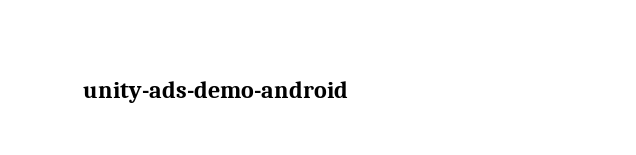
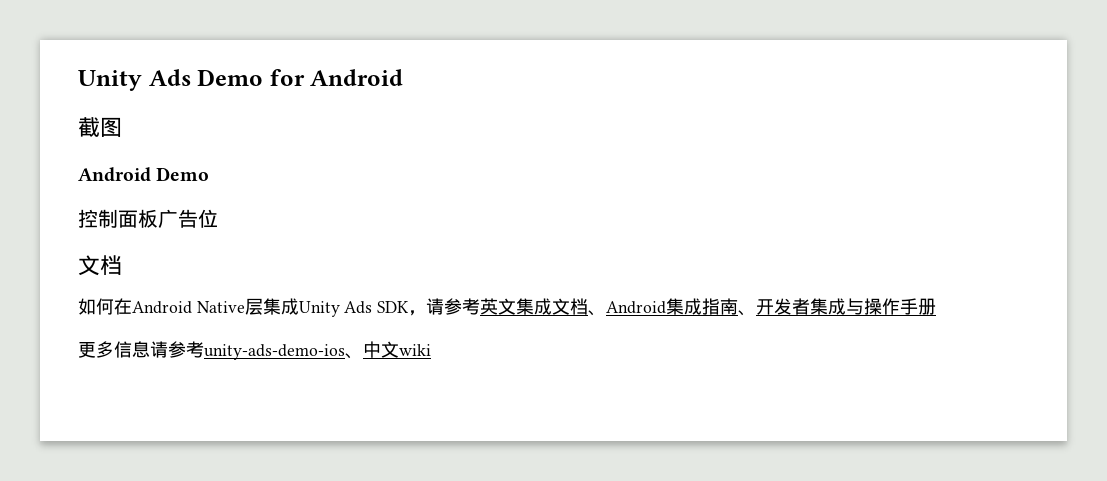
- unity-ads-demo-android
+ Unity Ads Demo for Android
+ 截图
+ Android Demo
+ 控制面板广告位
+ 文档
+ 如何在Android Native层集成Unity Ads SDK，请参考英文集成文档、Android集成指南、开发者集成与操作手册
+ 更多信息请参考unity-ads-demo-ios、中文wiki

